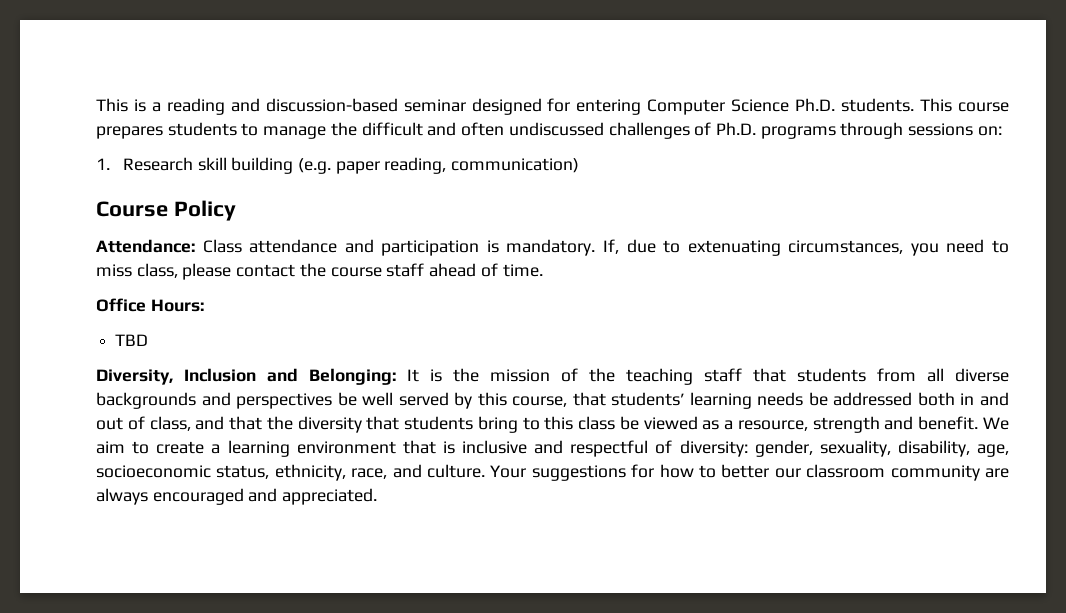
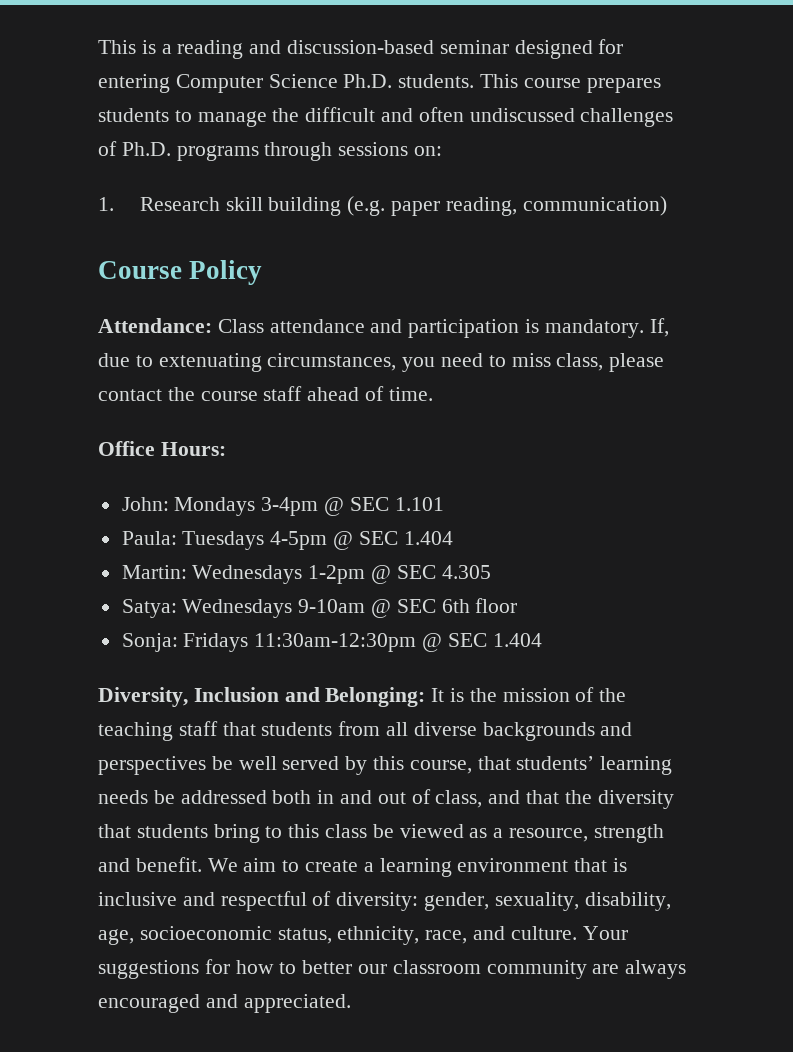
- TBD
+ John: Mondays 3-4pm @ SEC 1.101
+ Paula: Tuesdays 4-5pm @ SEC 1.404
+ Martin: Wednesdays 1-2pm @ SEC 4.305
+ Satya: Wednesdays 9-10am @ SEC 6th floor
+ Sonja: Fridays 11:30am-12:30pm @ SEC 1.404

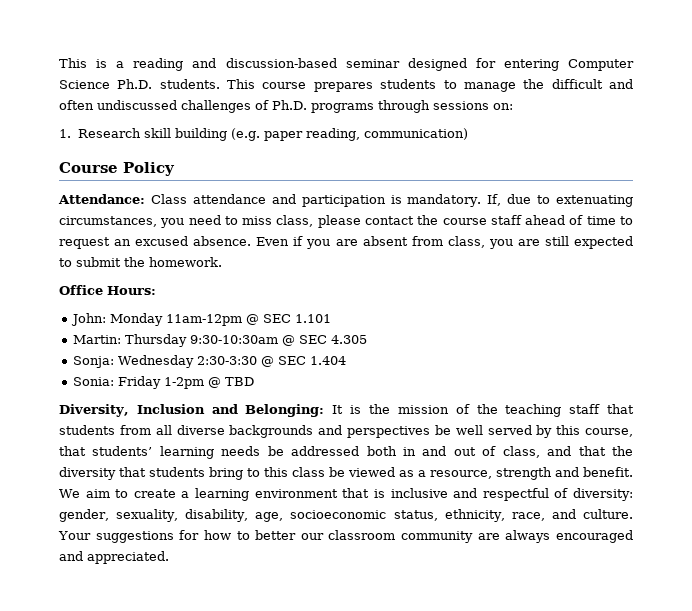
- If, due to extenuating circumstances, you need to miss class, please contact the course staff ahead of time.
+ If, due to extenuating circumstances, you need to miss class, please contact the course staff ahead of time to request an excused absence. Even if you are absent from class, you are still expected to submit the homework.
- John: Mondays 3-4pm @ SEC 1.101
+ John: Monday 11am-12pm @ SEC 1.101
- Paula: Tuesdays 4-5pm @ SEC 1.404
- Martin: Wednesdays 1-2pm @ SEC 4.305
- Satya: Wednesdays 9-10am @ SEC 6th floor
- Sonja: Fridays 11:30am-12:30pm @ SEC 1.404
+ Martin: Thursday 9:30-10:30am @ SEC 4.305
+ Sonja: Wednesday 2:30-3:30 @ SEC 1.404
+ Sonia: Friday 1-2pm @ TBD

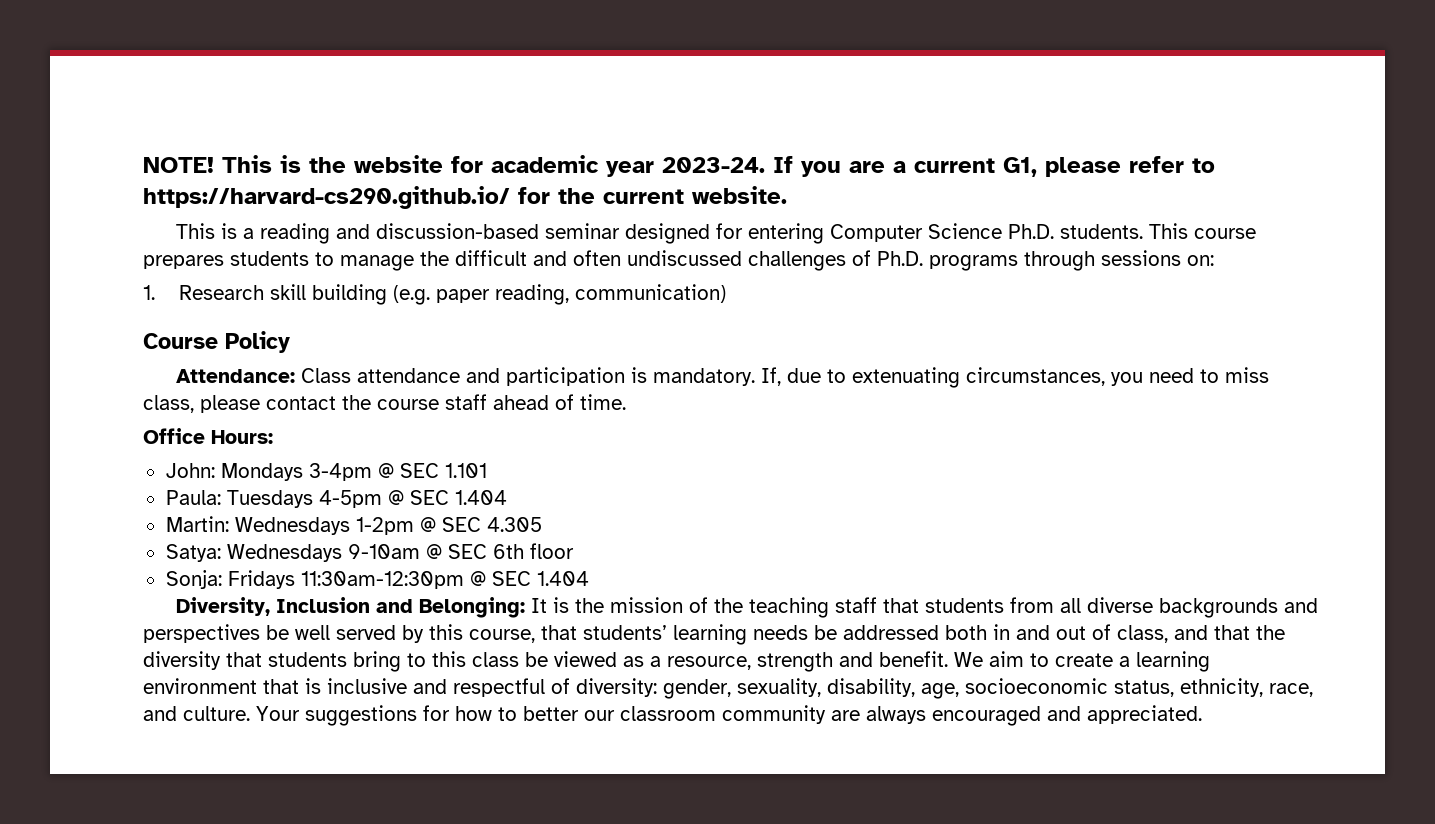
+ NOTE! This is the website for academic year 2023-24. If you are a current G1, please refer to https://harvard-cs290.github.io/ for the current website.
- If, due to extenuating circumstances, you need to miss class, please contact the course staff ahead of time to request an excused absence. Even if you are absent from class, you are still expected to submit the homework.
+ If, due to extenuating circumstances, you need to miss class, please contact the course staff ahead of time.
- John: Monday 11am-12pm @ SEC 1.101
+ John: Mondays 3-4pm @ SEC 1.101
+ Paula: Tuesdays 4-5pm @ SEC 1.404
- Martin: Thursday 9:30-10:30am @ SEC 4.305
+ Martin: Wednesdays 1-2pm @ SEC 4.305
+ Satya: Wednesdays 9-10am @ SEC 6th floor
- Sonja: Wednesday 2:30-3:30 @ SEC 1.404
- Sonia: Friday 1-2pm @ TBD
+ Sonja: Fridays 11:30am-12:30pm @ SEC 1.404

